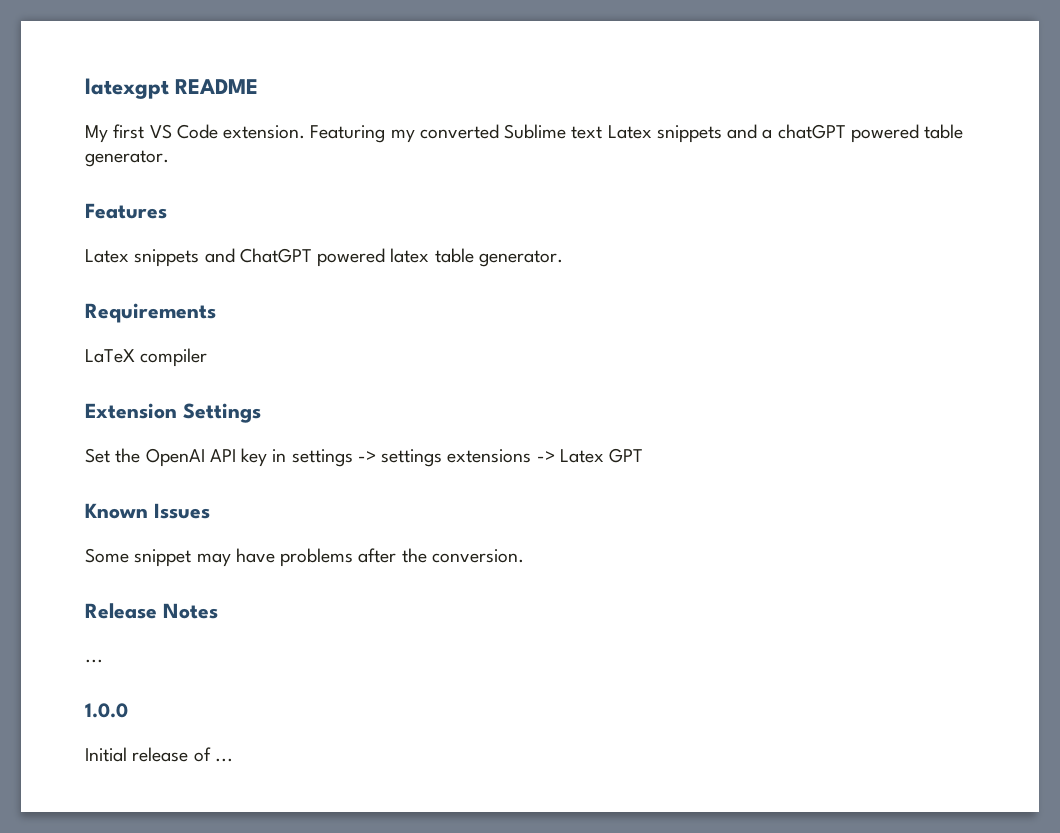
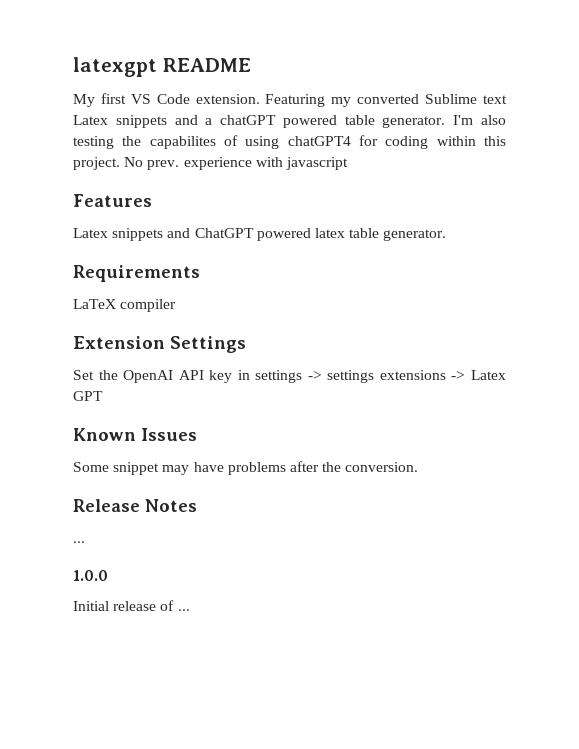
+ I'm also testing the capabilites of using chatGPT4 for coding within this project. No prev. experience with javascript

